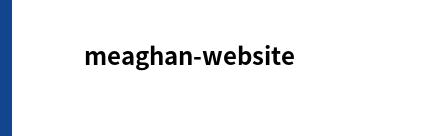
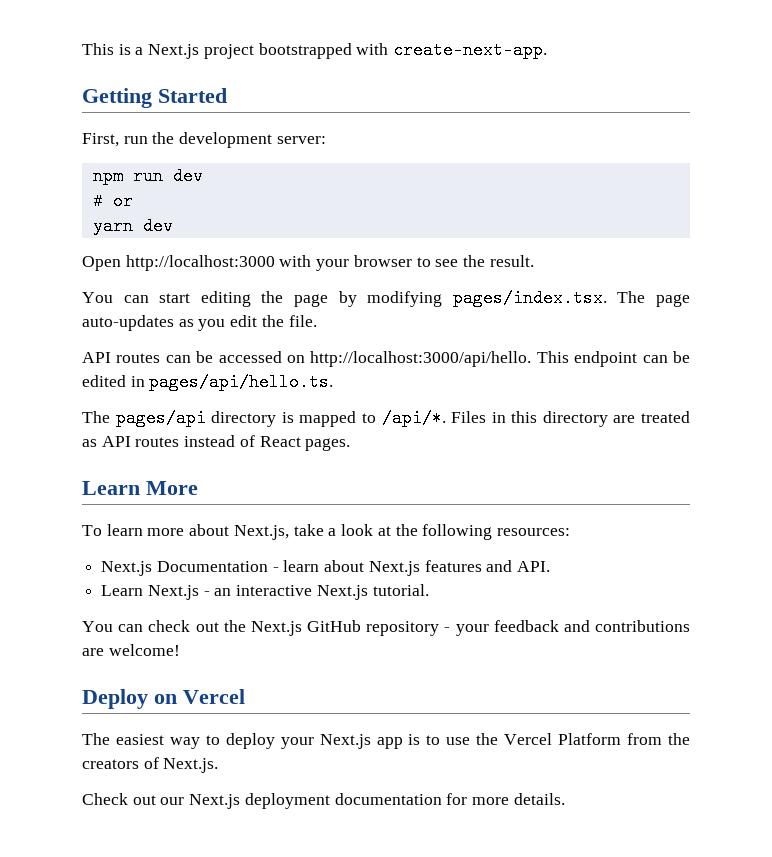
- meaghan-website
+ This is a Next.js project bootstrapped with create-next-app.
+ Getting Started
+ First, run the development server:
+ npm run dev
+ # or
+ yarn dev
+ Open http://localhost:3000 with your browser to see the result.
+ You can start editing the page by modifying pages/index.tsx. The page auto-updates as you edit the file.
+ API routes can be accessed on http://localhost:3000/api/hello. This endpoint can be edited in pages/api/hello.ts.
+ The pages/api directory is mapped to /api/*. Files in this directory are treated as API routes instead of React pages.
+ Learn More
+ To learn more about Next.js, take a look at the following resources:
+ Next.js Documentation - learn about Next.js features and API.
+ Learn Next.js - an interactive Next.js tutorial.
+ You can check out the Next.js GitHub repository - your feedback and contributions are welcome!
+ Deploy on Vercel
+ The easiest way to deploy your Next.js app is to use the Vercel Platform from the creators of Next.js.
+ Check out our Next.js deployment documentation for more details.

